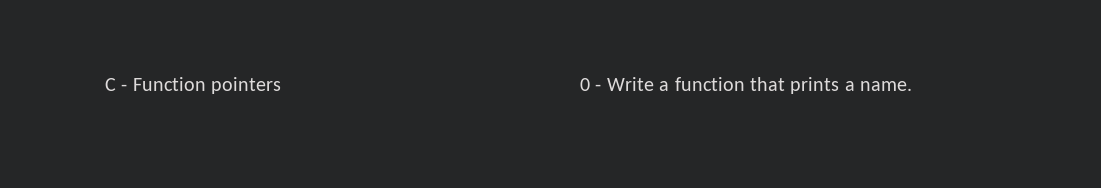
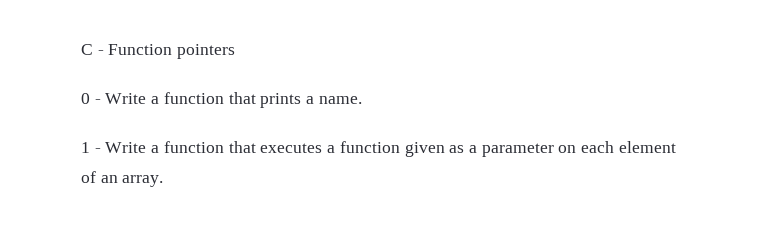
+ 1 - Write a function that executes a function given as a parameter on each element of an array.

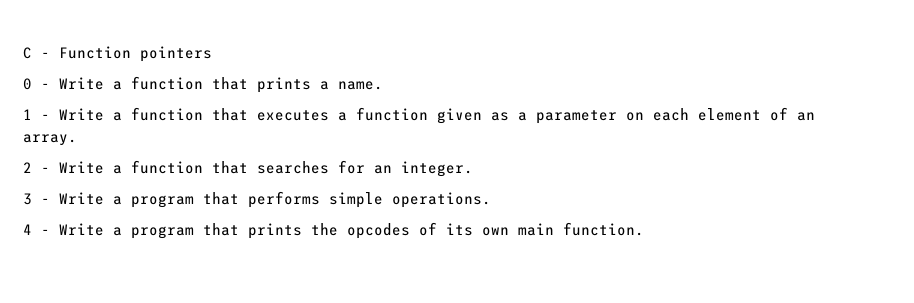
+ 2 - Write a function that searches for an integer.
+ 3 - Write a program that performs simple operations.
+ 4 - Write a program that prints the opcodes of its own main function.

